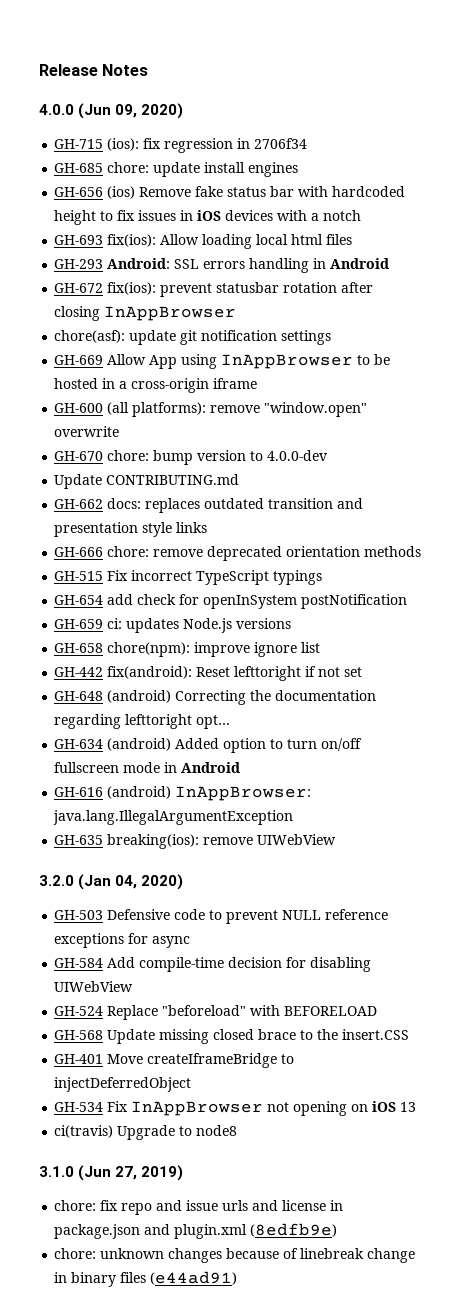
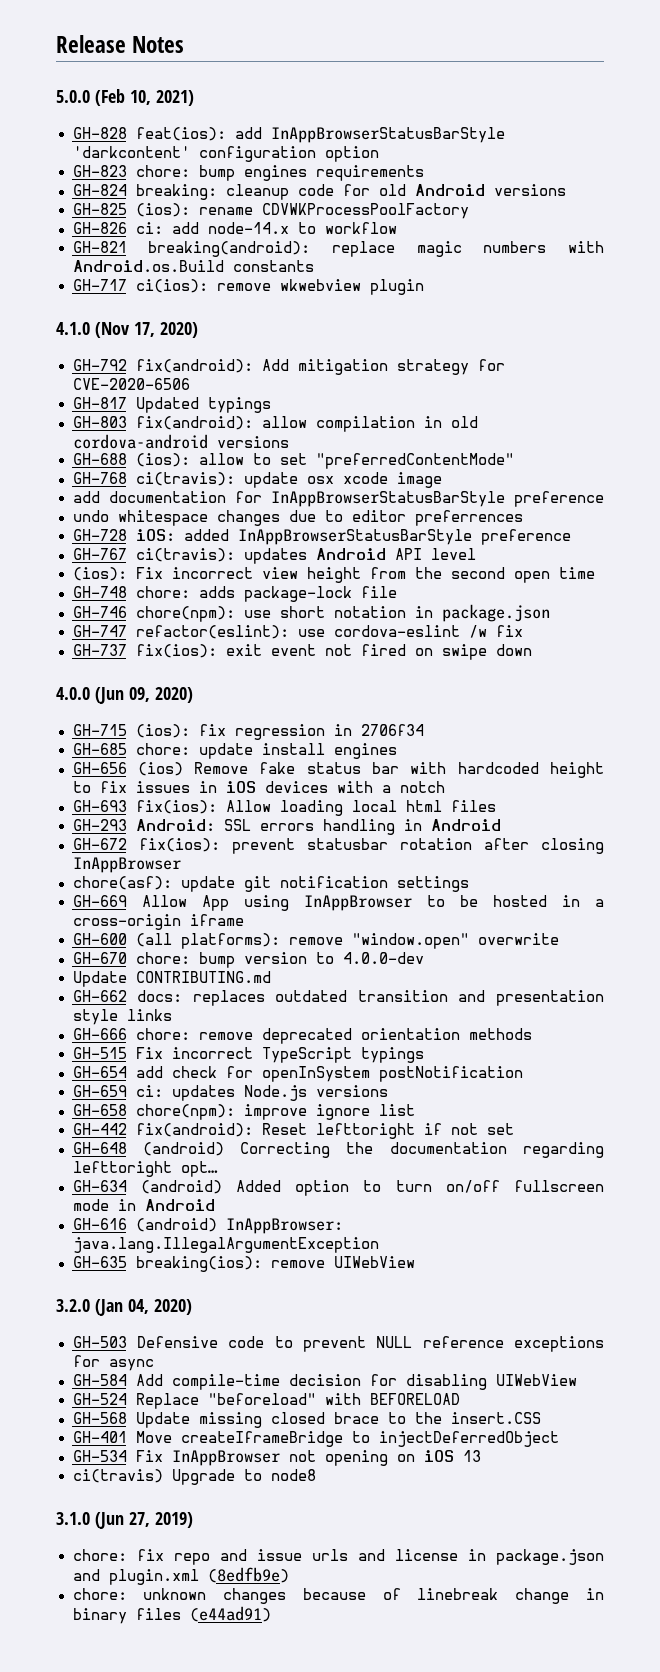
+ 5.0.0 (Feb 10, 2021)
+ GH-828 feat(ios): add InAppBrowserStatusBarStyle 'darkcontent' configuration option
+ GH-823 chore: bump engines requirements
+ GH-824 breaking: cleanup code for old Android versions
+ GH-825 (ios): rename CDVWKProcessPoolFactory
+ GH-826 ci: add node-14.x to workflow
+ GH-821 breaking(android): replace magic numbers with Android.os.Build constants
+ GH-717 ci(ios): remove wkwebview plugin
+ 4.1.0 (Nov 17, 2020)
+ GH-792 fix(android): Add mitigation strategy for CVE-2020-6506
+ GH-817 Updated typings
+ GH-803 fix(android): allow compilation in old cordova-android versions
+ GH-688 (ios): allow to set "preferredContentMode"
+ GH-768 ci(travis): update osx xcode image
+ add documentation for InAppBrowserStatusBarStyle preference
+ undo whitespace changes due to editor preferrences
+ GH-728 iOS: added InAppBrowserStatusBarStyle preference
+ GH-767 ci(travis): updates Android API level
+ (ios): Fix incorrect view height from the second open time
+ GH-748 chore: adds package-lock file
+ GH-746 chore(npm): use short notation in package.json
+ GH-747 refactor(eslint): use cordova-eslint /w fix
+ GH-737 fix(ios): exit event not fired on swipe down

